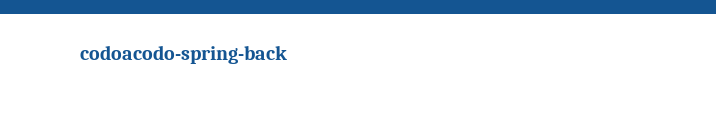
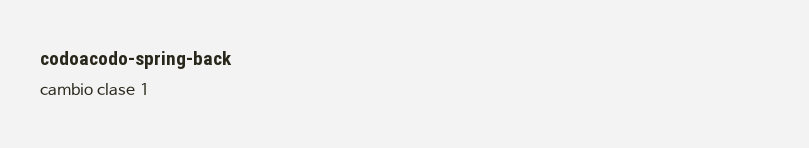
+ cambio clase 1

